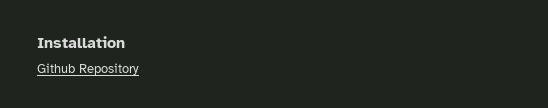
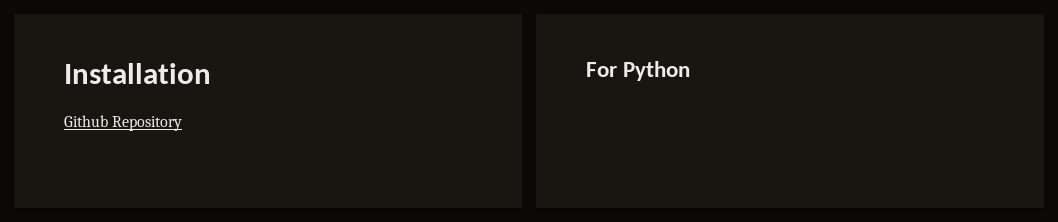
+ For Python

